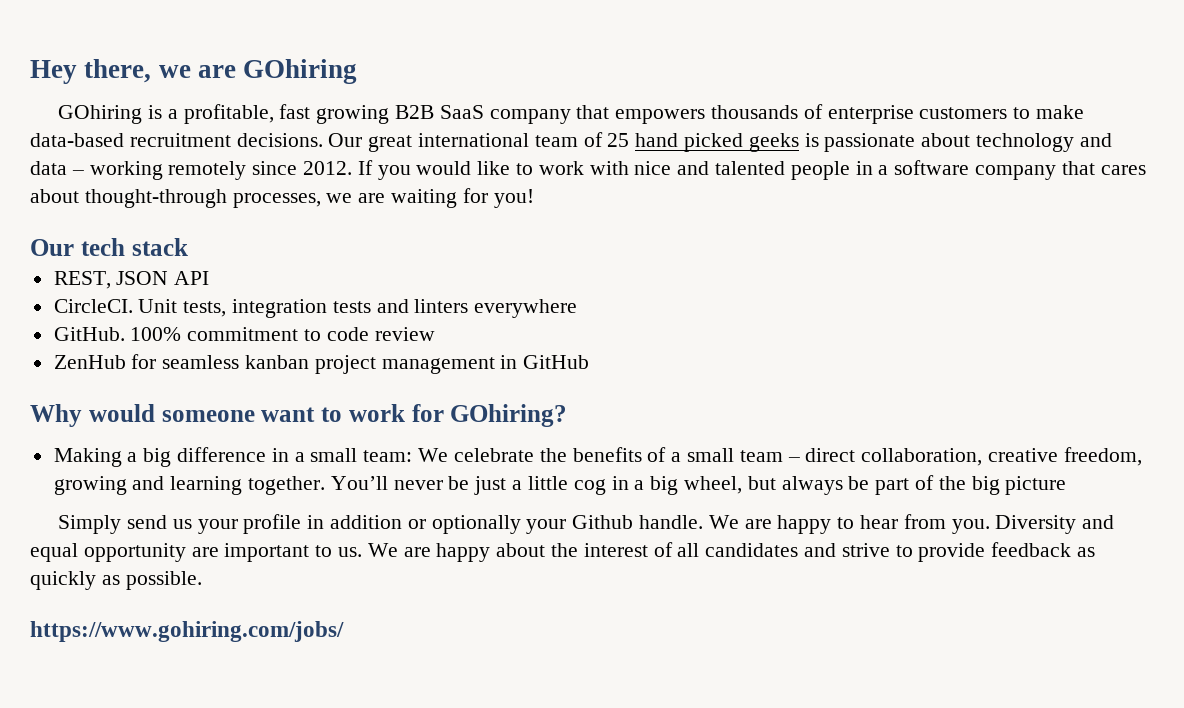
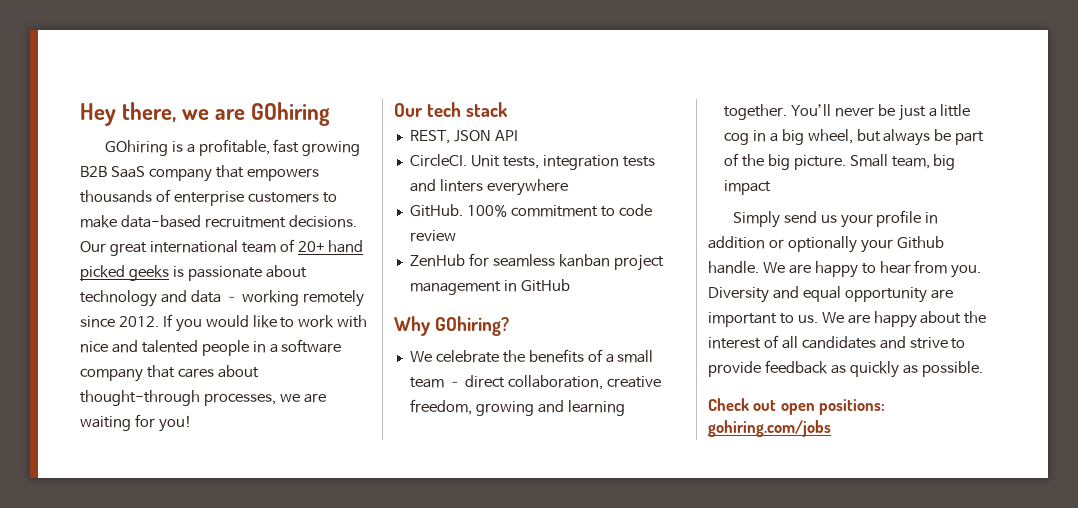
- Our great international team of 25 hand picked geeks is passionate about technology and data – working remotely since 2012.
+ Our great international team of 20+ hand picked geeks is passionate about technology and data – working remotely since 2012.
- Why would someone want to work for GOhiring?
- Making a big difference in a small team: We celebrate the benefits of a small team – direct collaboration, creative freedom, growing and learning together.
+ Why GOhiring?
+ We celebrate the benefits of a small team – direct collaboration, creative freedom, growing and learning together.
- You’ll never be just a little cog in a big wheel, but always be part of the big picture
+ You’ll never be just a little cog in a big wheel, but always be part of the big picture. Small team, big impact
- https://www.gohiring.com/jobs/
+ Check out open positions: gohiring.com/jobs

